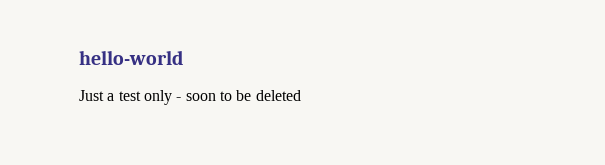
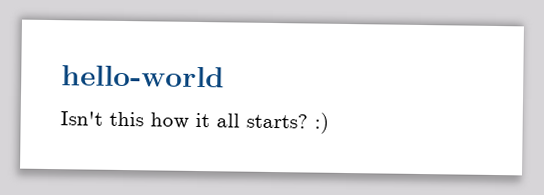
- Just a test only - soon to be deleted
+ Isn't this how it all starts? :)

